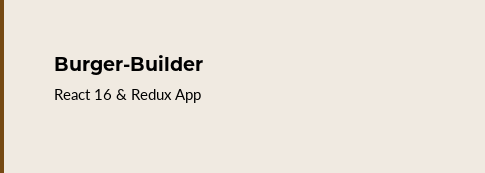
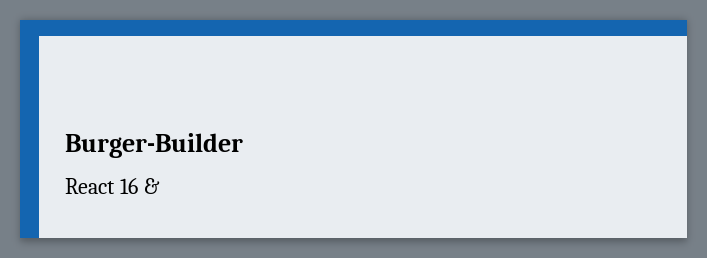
- React 16 & Redux App
+ React 16 &

